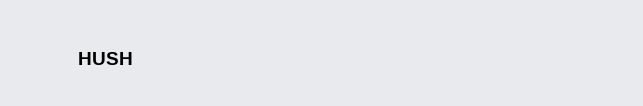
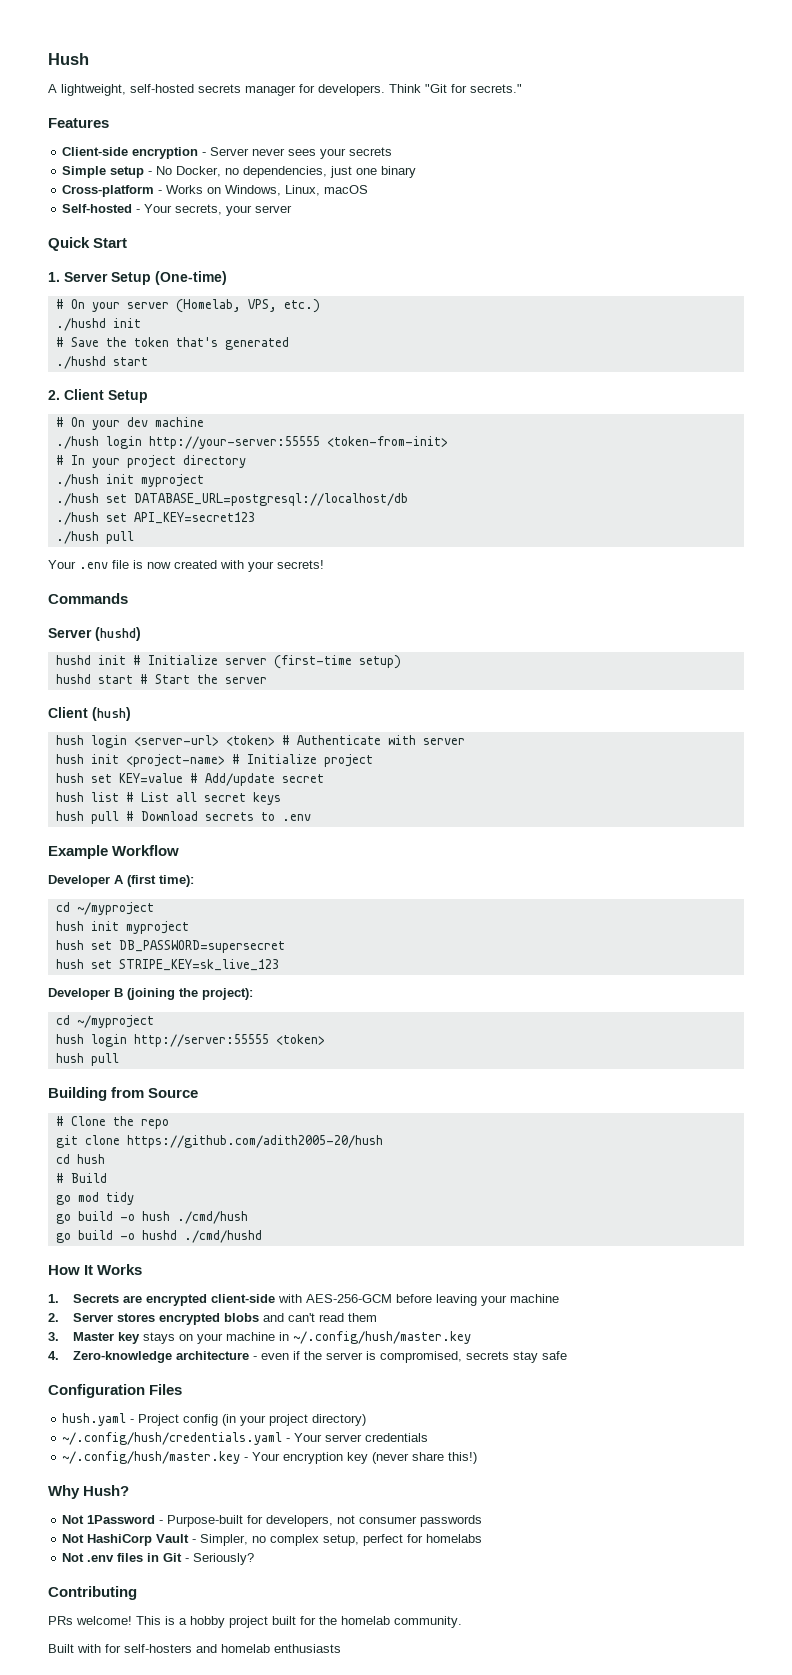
- HUSH
+ Hush
+ A lightweight, self-hosted secrets manager for developers. Think "Git for secrets."
+ Features
+ Client-side encryption - Server never sees your secrets
+ Simple setup - No Docker, no dependencies, just one binary
+ Cross-platform - Works on Windows, Linux, macOS
+ Self-hosted - Your secrets, your server
+ Quick Start
+ 1. Server Setup (One-time)
+ # On your server (Homelab, VPS, etc.)
+ ./hushd init
+ # Save the token that's generated
+ ./hushd start
+ 2. Client Setup
+ # On your dev machine
+ ./hush login http://your-server:55555 <token-from-init>
+ # In your project directory
+ ./hush init myproject
+ ./hush set DATABASE_URL=postgresql://localhost/db
+ ./hush set API_KEY=secret123
+ ./hush pull
+ Your .env file is now created with your secrets!
+ Commands
+ Server (hushd)
+ hushd init # Initialize server (first-time setup)
+ hushd start # Start the server
+ Client (hush)
+ hush login <server-url> <token> # Authenticate with server
+ hush init <project-name> # Initialize project
+ hush set KEY=value # Add/update secret
+ hush list # List all secret keys
+ hush pull # Download secrets to .env
+ Example Workflow
+ Developer A (first time):
+ cd ~/myproject
+ hush init myproject
+ hush set DB_PASSWORD=supersecret
+ hush set STRIPE_KEY=sk_live_123
+ Developer B (joining the project):
+ cd ~/myproject
+ hush login http://server:55555 <token>
+ hush pull
+ Building from Source
+ # Clone the repo
+ git clone https://github.com/adith2005-20/hush
+ cd hush
+ # Build
+ go mod tidy
+ go build -o hush ./cmd/hush
+ go build -o hushd ./cmd/hushd
+ How It Works
+ 1. Secrets are encrypted client-side with AES-256-GCM before leaving your machine
+ 2. Server stores encrypted blobs and can't read them
+ 3. Master key stays on your machine in ~/.config/hush/master.key
+ 4. Zero-knowledge architecture - even if the server is compromised, secrets stay safe
+ Configuration Files
+ hush.yaml - Project config (in your project directory)
+ ~/.config/hush/credentials.yaml - Your server credentials
+ ~/.config/hush/master.key - Your encryption key (never share this!)
+ Why Hush?
+ Not 1Password - Purpose-built for developers, not consumer passwords
+ Not HashiCorp Vault - Simpler, no complex setup, perfect for homelabs
+ Not .env files in Git - Seriously?
+ Contributing
+ PRs welcome! This is a hobby project built for the homelab community.
+ Built with for self-hosters and homelab enthusiasts

